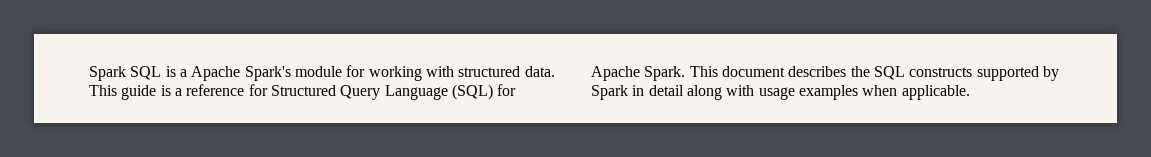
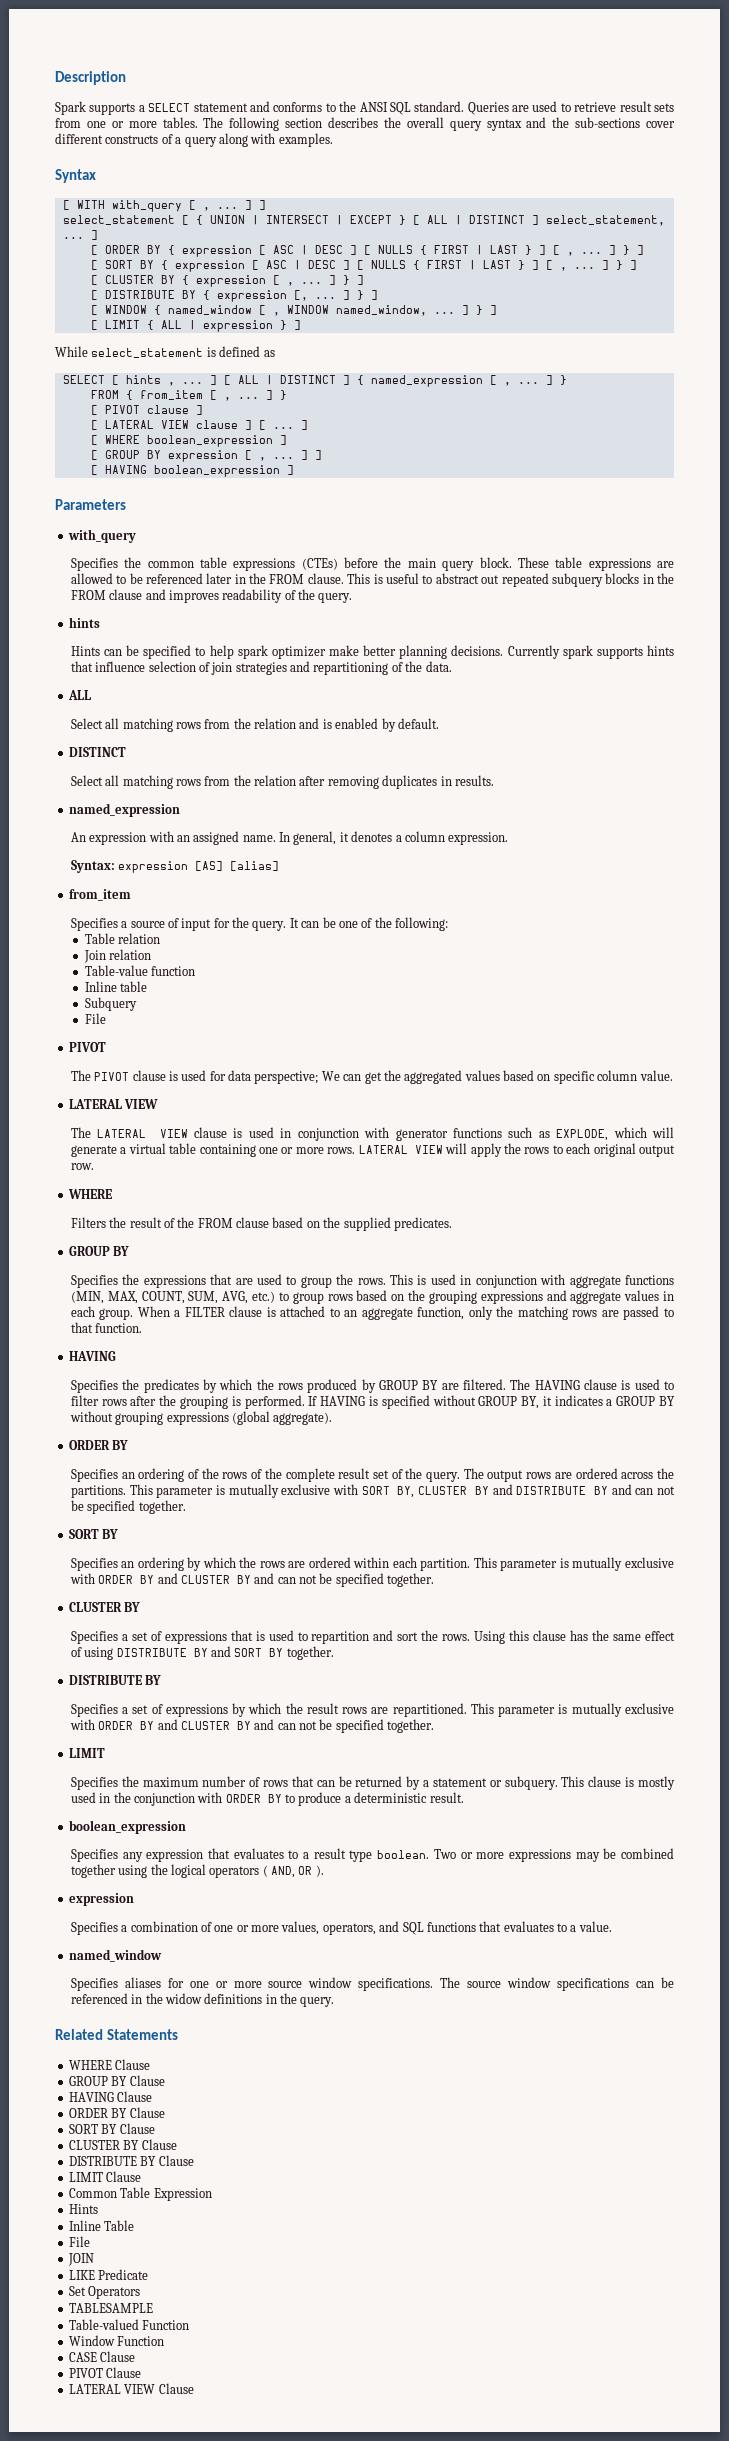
- Spark SQL is a Apache Spark's module for working with structured data. This guide is a reference for Structured Query Language (SQL) for Apache Spark. This document describes the SQL constructs supported by Spark in detail along with usage examples when applicable.
+ Description
+ Spark supports a SELECT statement and conforms to the ANSI SQL standard. Queries are used to retrieve result sets from one or more tables. The following section describes the overall query syntax and the sub-sections cover different constructs of a query along with examples.
+ Syntax
+ [ WITH with_query [ , ... ] ]
+ select_statement [ { UNION | INTERSECT | EXCEPT } [ ALL | DISTINCT ] select_statement, ... ]
+ [ ORDER BY { expression [ ASC | DESC ] [ NULLS { FIRST | LAST } ] [ , ... ] } ]
+ [ SORT BY { expression [ ASC | DESC ] [ NULLS { FIRST | LAST } ] [ , ... ] } ]
+ [ CLUSTER BY { expression [ , ... ] } ]
+ [ DISTRIBUTE BY { expression [, ... ] } ]
+ [ WINDOW { named_window [ , WINDOW named_window, ... ] } ]
+ [ LIMIT { ALL | expression } ]
+ While select_statement is defined as
+ SELECT [ hints , ... ] [ ALL | DISTINCT ] { named_expression [ , ... ] }
+ FROM { from_item [ , ... ] }
+ [ PIVOT clause ]
+ [ LATERAL VIEW clause ] [ ... ]
+ [ WHERE boolean_expression ]
+ [ GROUP BY expression [ , ... ] ]
+ [ HAVING boolean_expression ]
+ Parameters
+ with_query
+ Specifies the common table expressions (CTEs) before the main query block. These table expressions are allowed to be referenced later in the FROM clause. This is useful to abstract out repeated subquery blocks in the FROM clause and improves readability of the query.
+ hints
+ Hints can be specified to help spark optimizer make better planning decisions. Currently spark supports hints that influence selection of join strategies and repartitioning of the data.
+ ALL
+ Select all matching rows from the relation and is enabled by default.
+ DISTINCT
+ Select all matching rows from the relation after removing duplicates in results.
+ named_expression
+ An expression with an assigned name. In general, it denotes a column expression.
+ Syntax: expression [AS] [alias]
+ from_item
+ Specifies a source of input for the query. It can be one of the following:
+ Table relation
+ Join relation
+ Table-value function
+ Inline table
+ Subquery
+ File
+ PIVOT
+ The PIVOT clause is used for data perspective; We can get the aggregated values based on specific column value.
+ LATERAL VIEW
+ The LATERAL VIEW clause is used in conjunction with generator functions such as EXPLODE, which will generate a virtual table containing one or more rows. LATERAL VIEW will apply the rows to each original output row.
+ WHERE
+ Filters the result of the FROM clause based on the supplied predicates.
+ GROUP BY
+ Specifies the expressions that are used to group the rows. This is used in conjunction with aggregate functions (MIN, MAX, COUNT, SUM, AVG, etc.) to group rows based on the grouping expressions and aggregate values in each group. When a FILTER clause is attached to an aggregate function, only the matching rows are passed to that function.
+ HAVING
+ Specifies the predicates by which the rows produced by GROUP BY are filtered. The HAVING clause is used to filter rows after the grouping is performed. If HAVING is specified without GROUP BY, it indicates a GROUP BY without grouping expressions (global aggregate).
+ ORDER BY
+ Specifies an ordering of the rows of the complete result set of the query. The output rows are ordered across the partitions. This parameter is mutually exclusive with SORT BY, CLUSTER BY and DISTRIBUTE BY and can not be specified together.
+ SORT BY
+ Specifies an ordering by which the rows are ordered within each partition. This parameter is mutually exclusive with ORDER BY and CLUSTER BY and can not be specified together.
+ CLUSTER BY
+ Specifies a set of expressions that is used to repartition and sort the rows. Using this clause has the same effect of using DISTRIBUTE BY and SORT BY together.
+ DISTRIBUTE BY
+ Specifies a set of expressions by which the result rows are repartitioned. This parameter is mutually exclusive with ORDER BY and CLUSTER BY and can not be specified together.
+ LIMIT
+ Specifies the maximum number of rows that can be returned by a statement or subquery. This clause is mostly used in the conjunction with ORDER BY to produce a deterministic result.
+ boolean_expression
+ Specifies any expression that evaluates to a result type boolean. Two or more expressions may be combined together using the logical operators ( AND, OR ).
+ expression
+ Specifies a combination of one or more values, operators, and SQL functions that evaluates to a value.
+ named_window
+ Specifies aliases for one or more source window specifications. The source window specifications can be referenced in the widow definitions in the query.
+ Related Statements
+ WHERE Clause
+ GROUP BY Clause
+ HAVING Clause
+ ORDER BY Clause
+ SORT BY Clause
+ CLUSTER BY Clause
+ DISTRIBUTE BY Clause
+ LIMIT Clause
+ Common Table Expression
+ Hints
+ Inline Table
+ File
+ JOIN
+ LIKE Predicate
+ Set Operators
+ TABLESAMPLE
+ Table-valued Function
+ Window Function
+ CASE Clause
+ PIVOT Clause
+ LATERAL VIEW Clause

